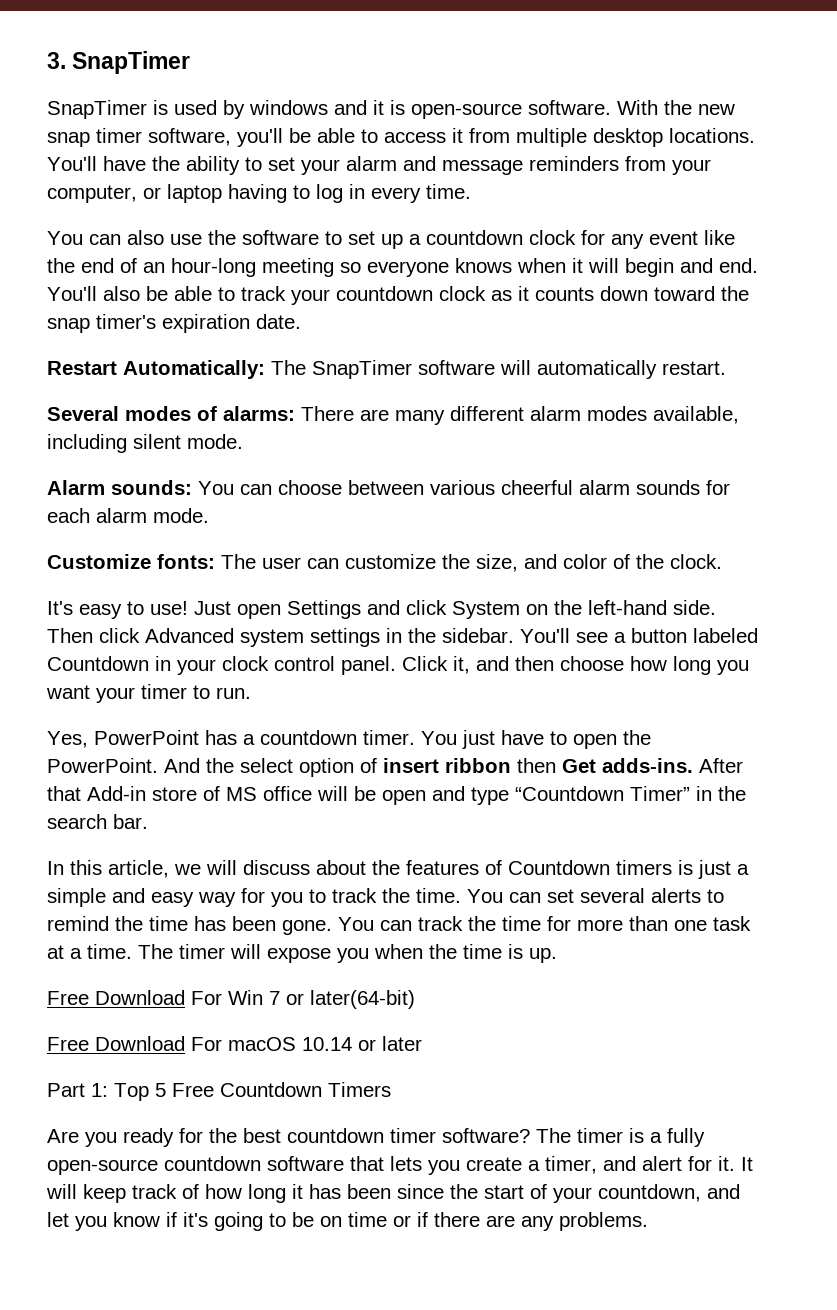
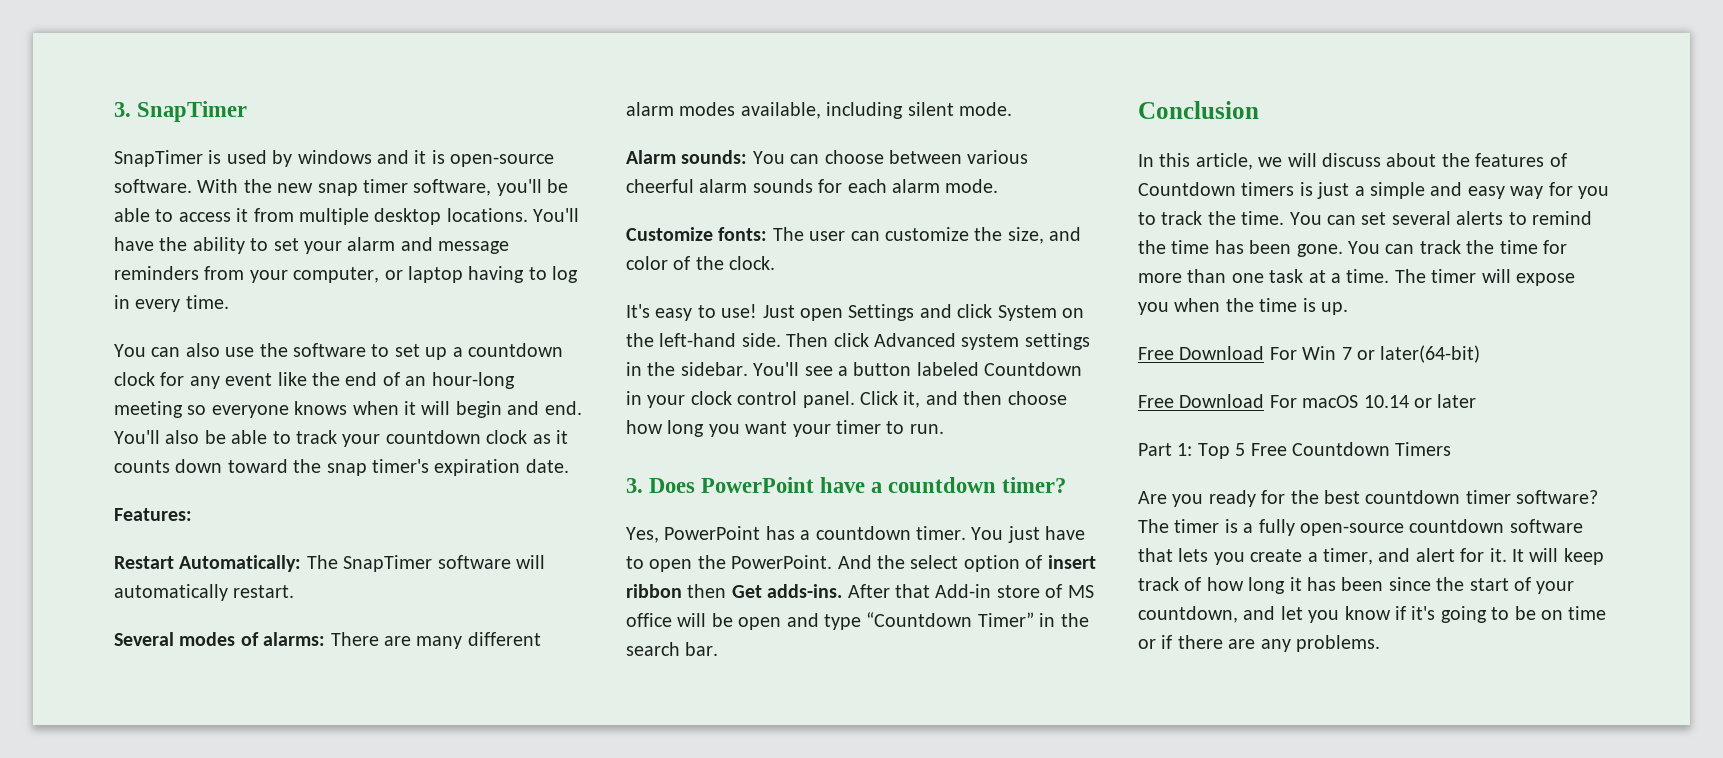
+ Features:
+ 3. Does PowerPoint have a countdown timer?
+ Conclusion

